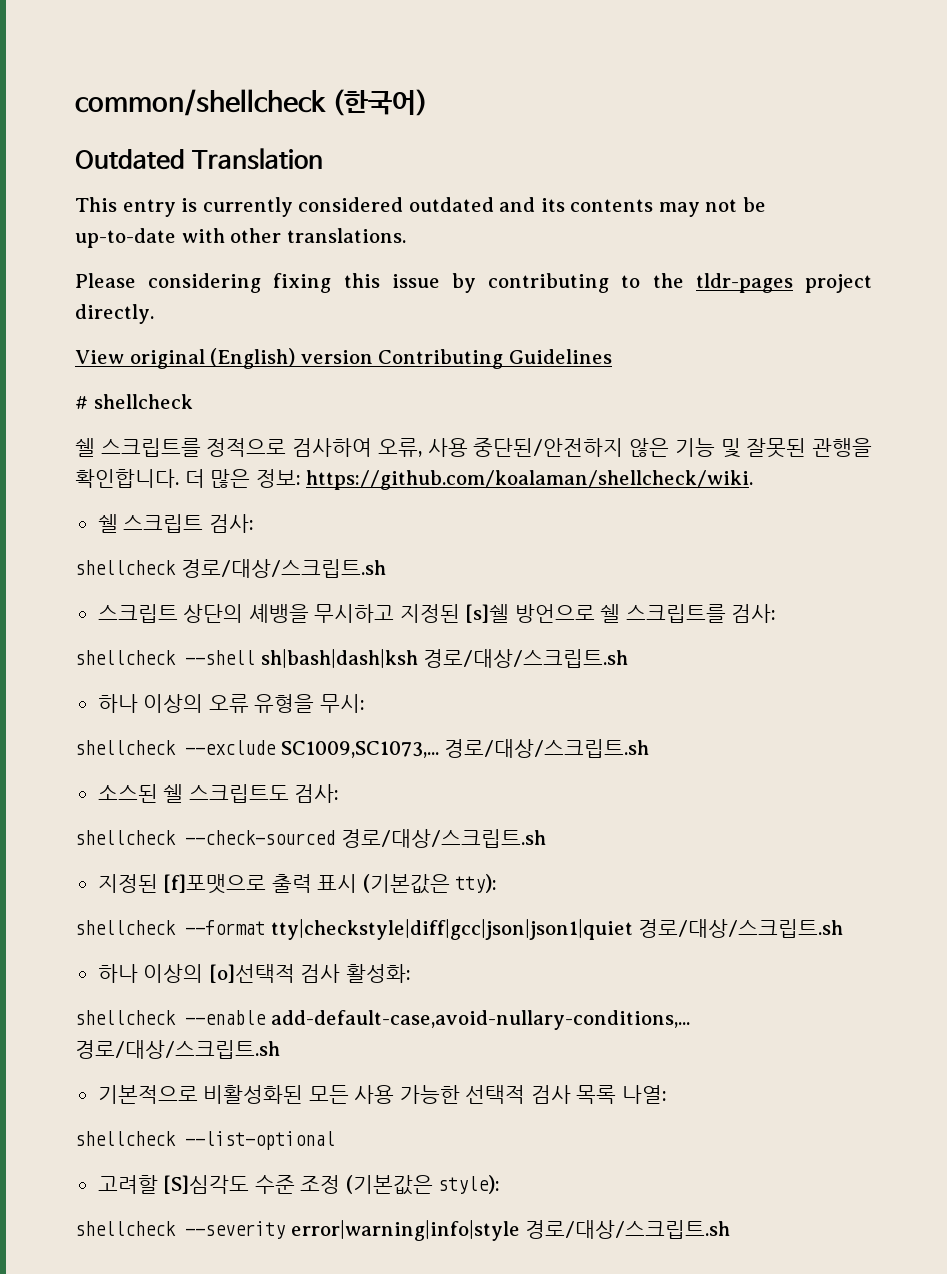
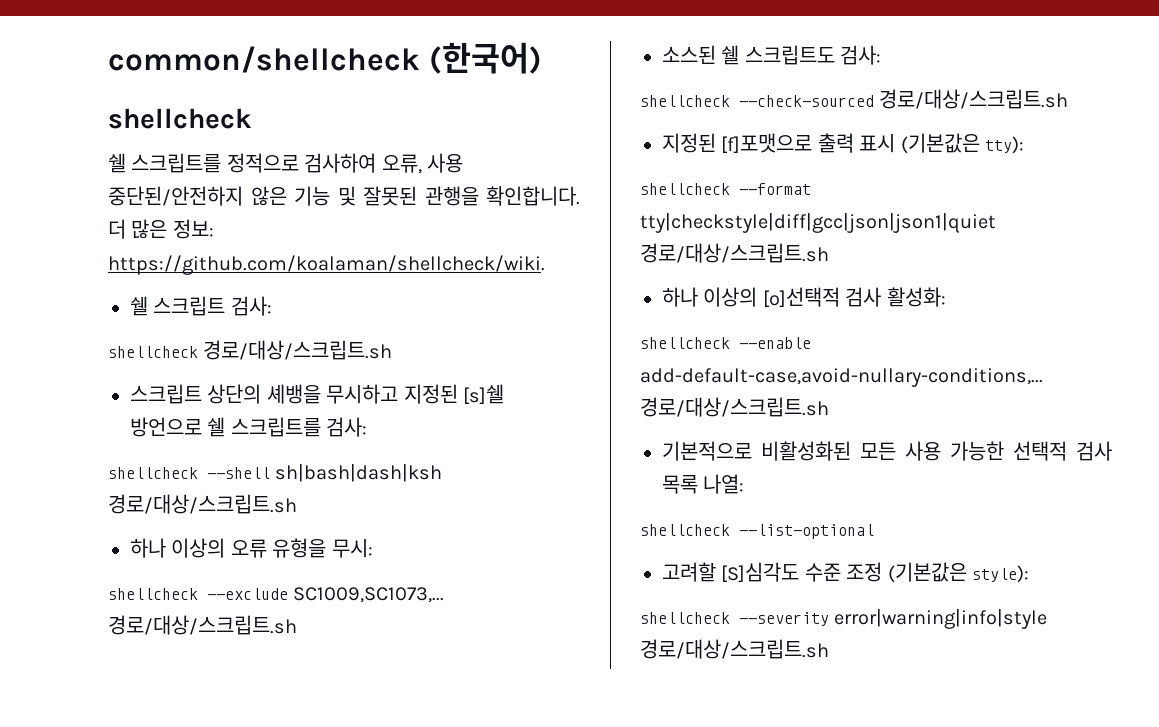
  common/shellcheck (한국어)
- Outdated Translation
- This entry is currently considered outdated and its contents may not be up-to-date with other translations.
- Please considering fixing this issue by contributing to the tldr-pages project directly.
- View original (English) version Contributing Guidelines
- # shellcheck
+ shellcheck

